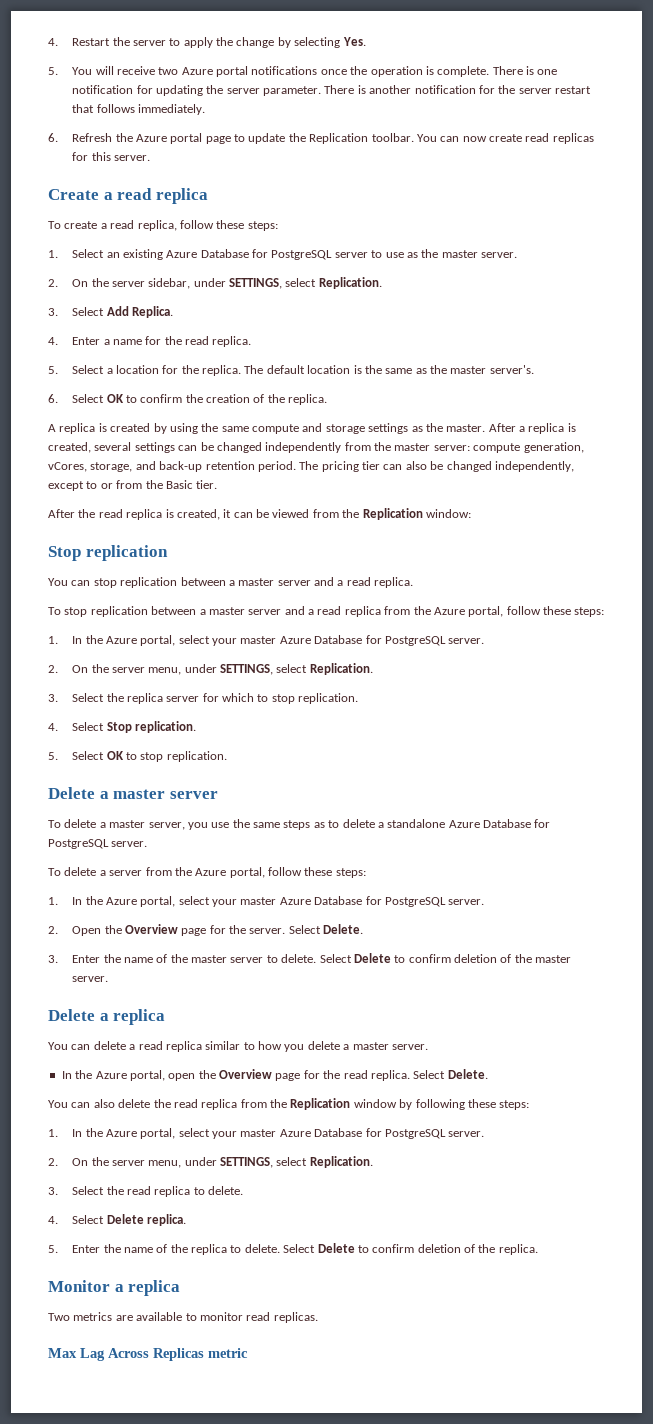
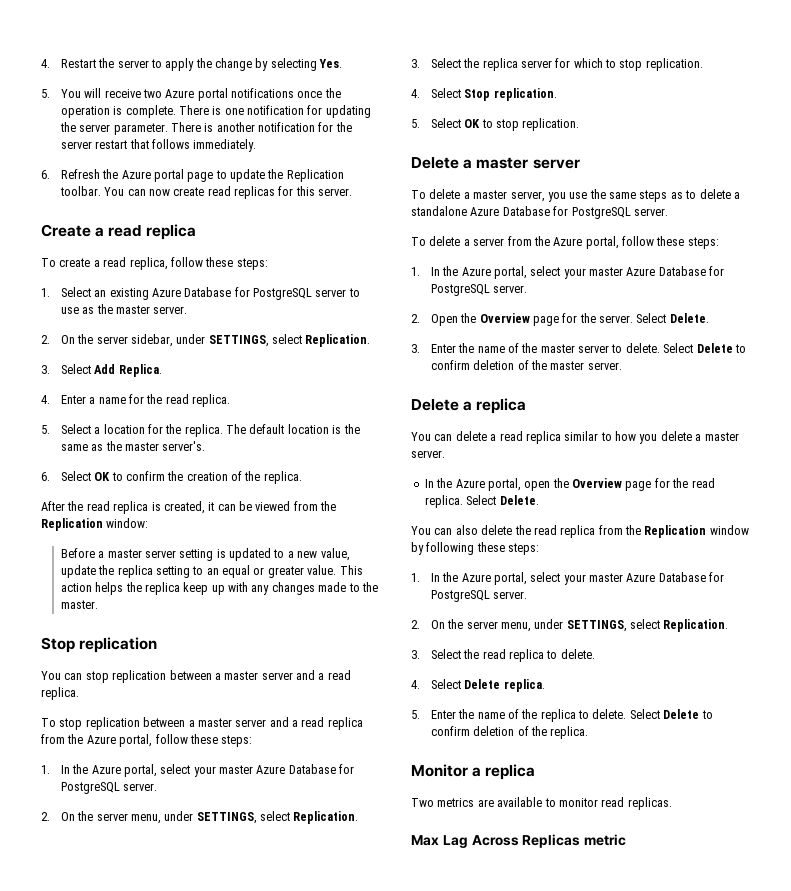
- A replica is created by using the same compute and storage settings as the master. After a replica is created, several settings can be changed independently from the master server: compute generation, vCores, storage, and back-up retention period. The pricing tier can also be changed independently, except to or from the Basic tier.
+ Before a master server setting is updated to a new value, update the replica setting to an equal or greater value. This action helps the replica keep up with any changes made to the master.

